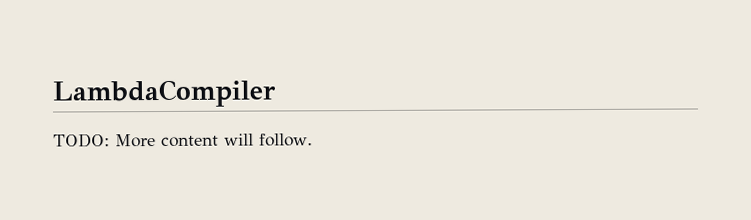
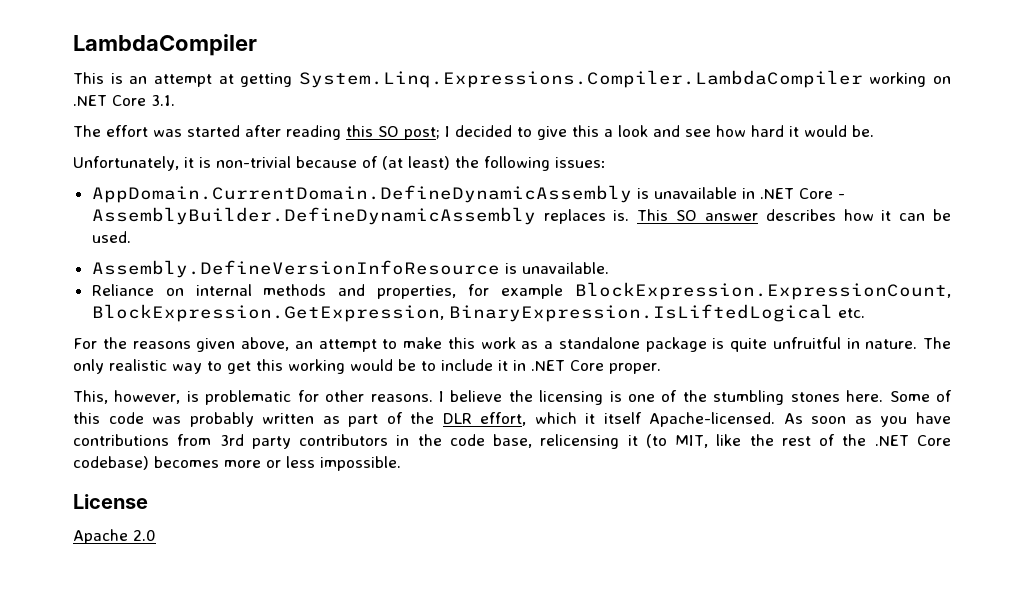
- TODO: More content will follow.
+ This is an attempt at getting System.Linq.Expressions.Compiler.LambdaCompiler working on .NET Core 3.1.
+ The effort was started after reading this SO post; I decided to give this a look and see how hard it would be.
+ Unfortunately, it is non-trivial because of (at least) the following issues:
+ AppDomain.CurrentDomain.DefineDynamicAssembly is unavailable in .NET Core - AssemblyBuilder.DefineDynamicAssembly replaces is. This SO answer describes how it can be used.
+ Assembly.DefineVersionInfoResource is unavailable.
+ Reliance on internal methods and properties, for example BlockExpression.ExpressionCount, BlockExpression.GetExpression, BinaryExpression.IsLiftedLogical etc.
+ For the reasons given above, an attempt to make this work as a standalone package is quite unfruitful in nature. The only realistic way to get this working would be to include it in .NET Core proper.
+ This, however, is problematic for other reasons. I believe the licensing is one of the stumbling stones here. Some of this code was probably written as part of the DLR effort, which it itself Apache-licensed. As soon as you have contributions from 3rd party contributors in the code base, relicensing it (to MIT, like the rest of the .NET Core codebase) becomes more or less impossible.
+ License
+ Apache 2.0

